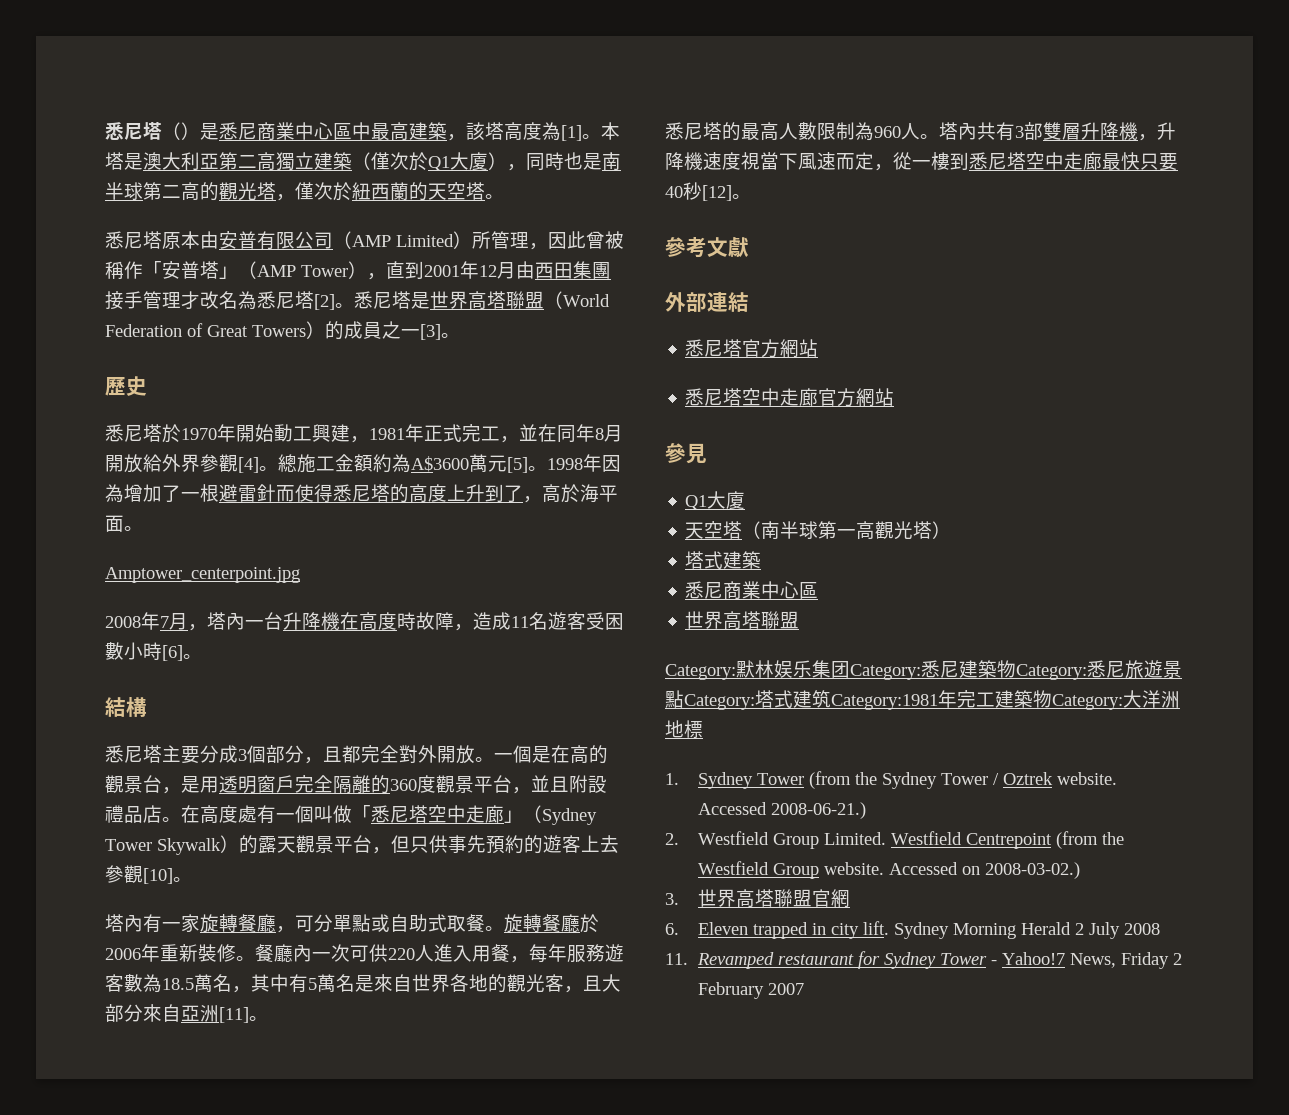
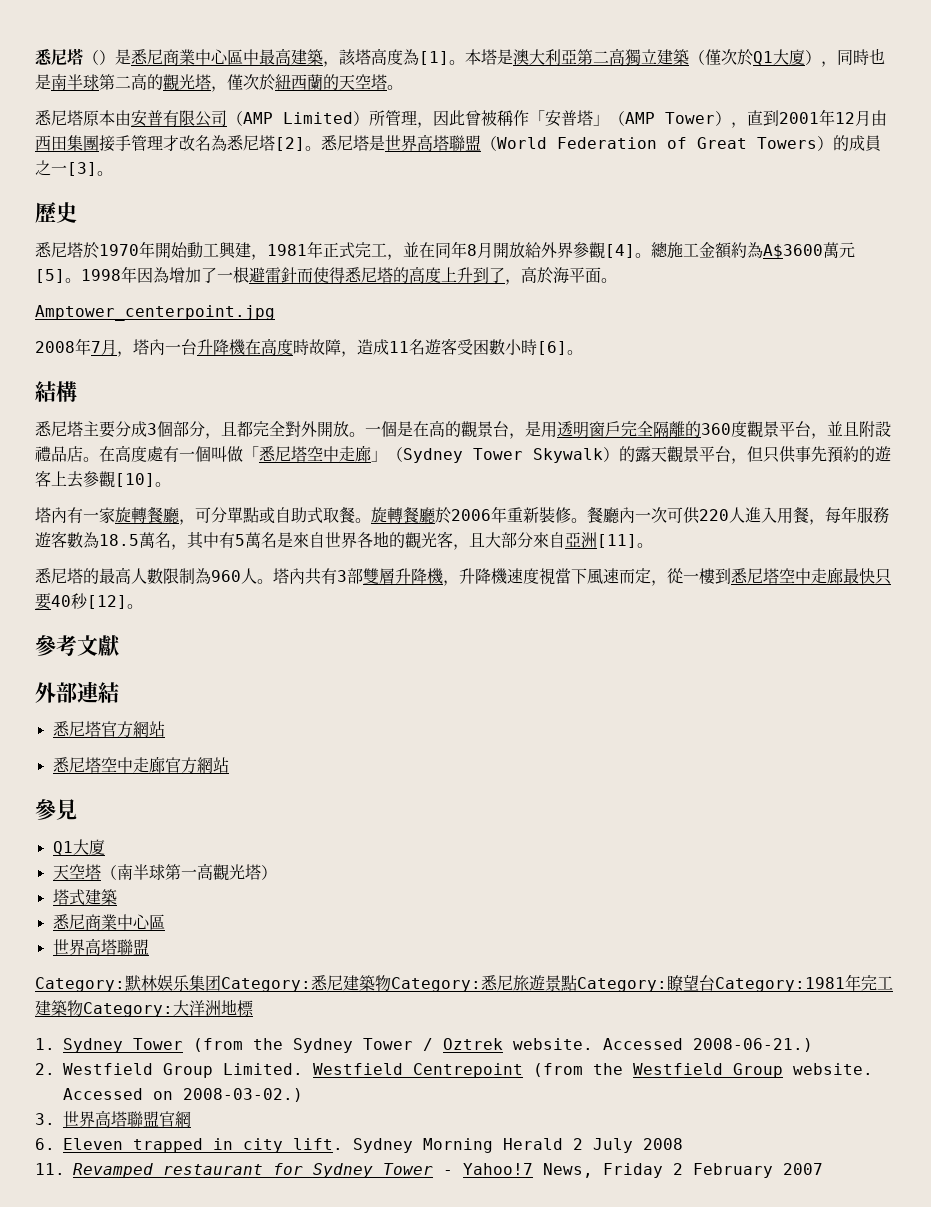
- Category:默林娱乐集团Category:悉尼建築物Category:悉尼旅遊景點Category:塔式建筑Category:1981年完工建築物Category:大洋洲地標
+ Category:默林娱乐集团Category:悉尼建築物Category:悉尼旅遊景點Category:瞭望台Category:1981年完工建築物Category:大洋洲地標

